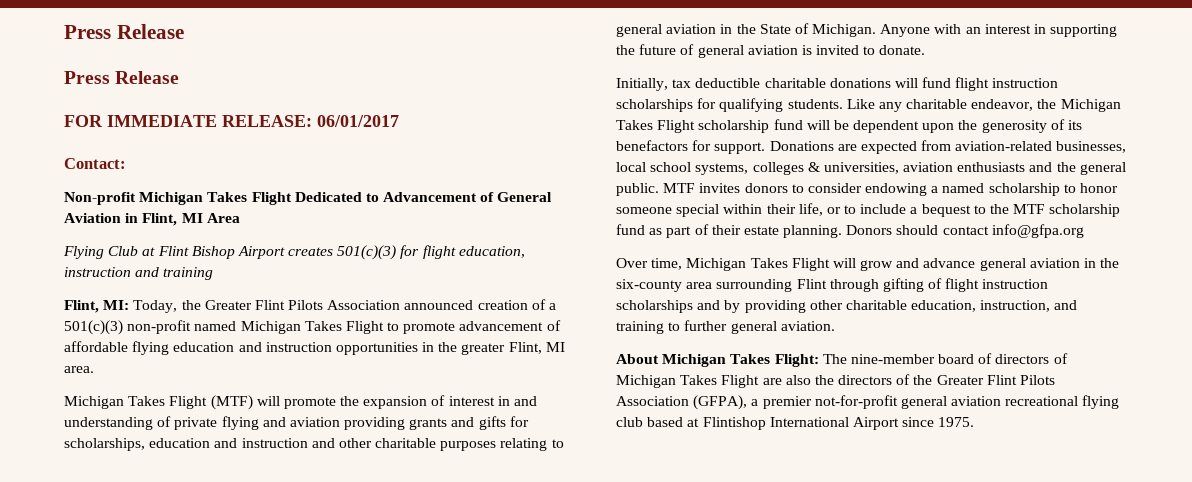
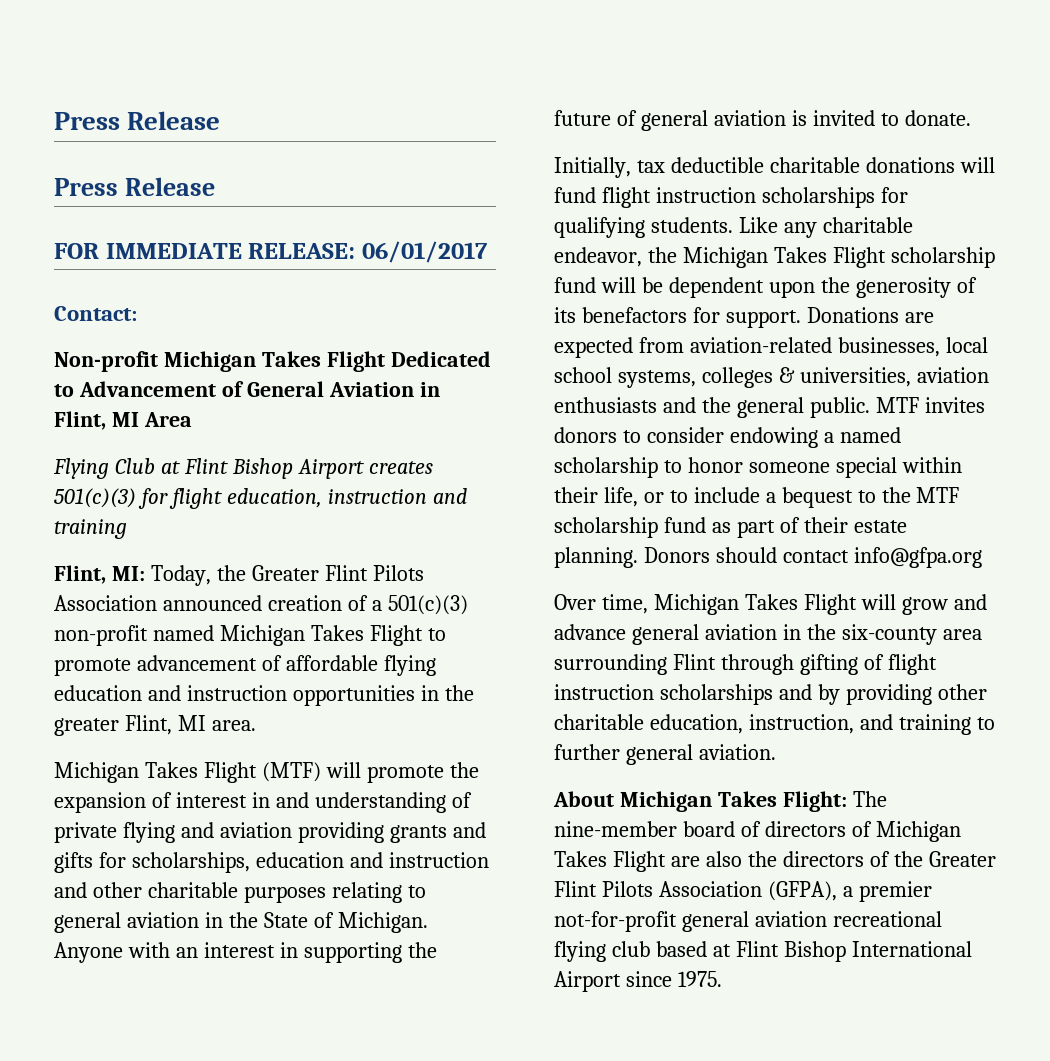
- About Michigan Takes Flight: The nine-member board of directors of Michigan Takes Flight are also the directors of the Greater Flint Pilots Association (GFPA), a premier not-for-profit general aviation recreational flying club based at Flintishop International Airport since 1975.
+ About Michigan Takes Flight: The nine-member board of directors of Michigan Takes Flight are also the directors of the Greater Flint Pilots Association (GFPA), a premier not-for-profit general aviation recreational flying club based at Flint Bishop International Airport since 1975.

